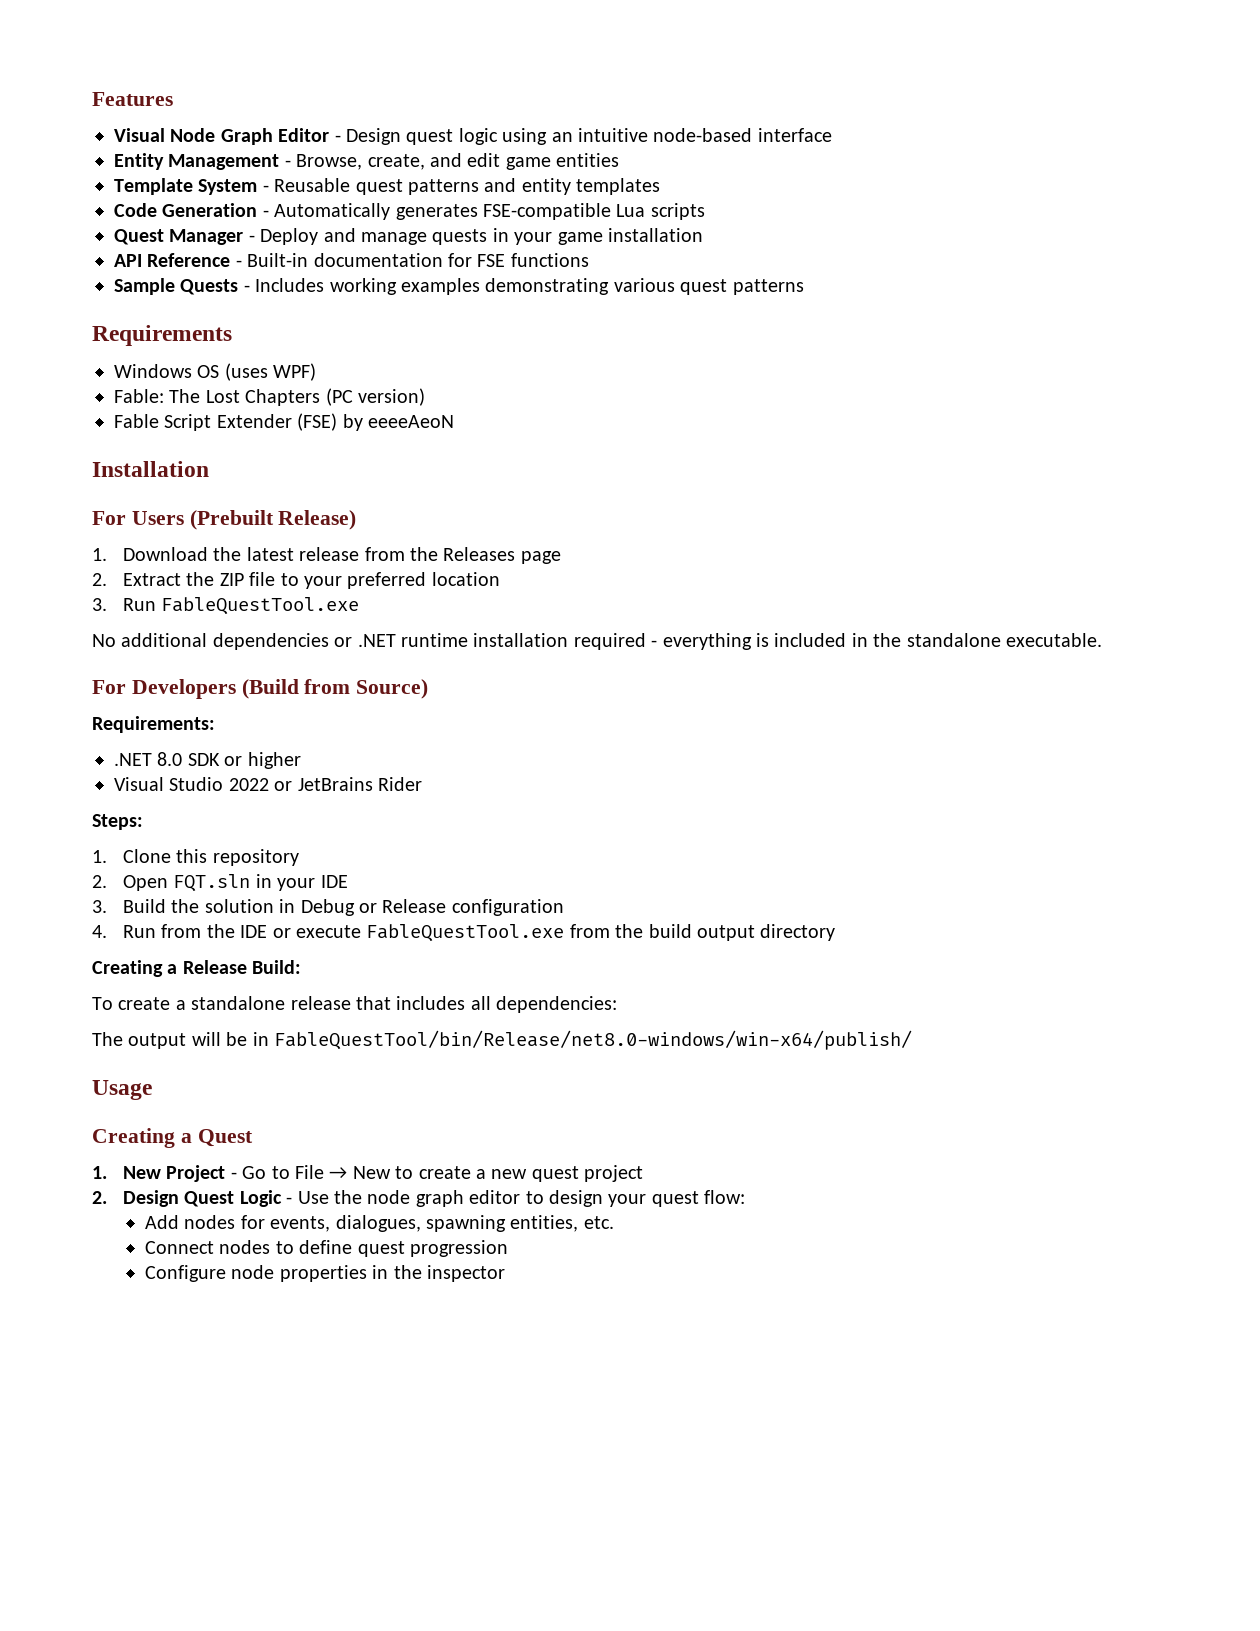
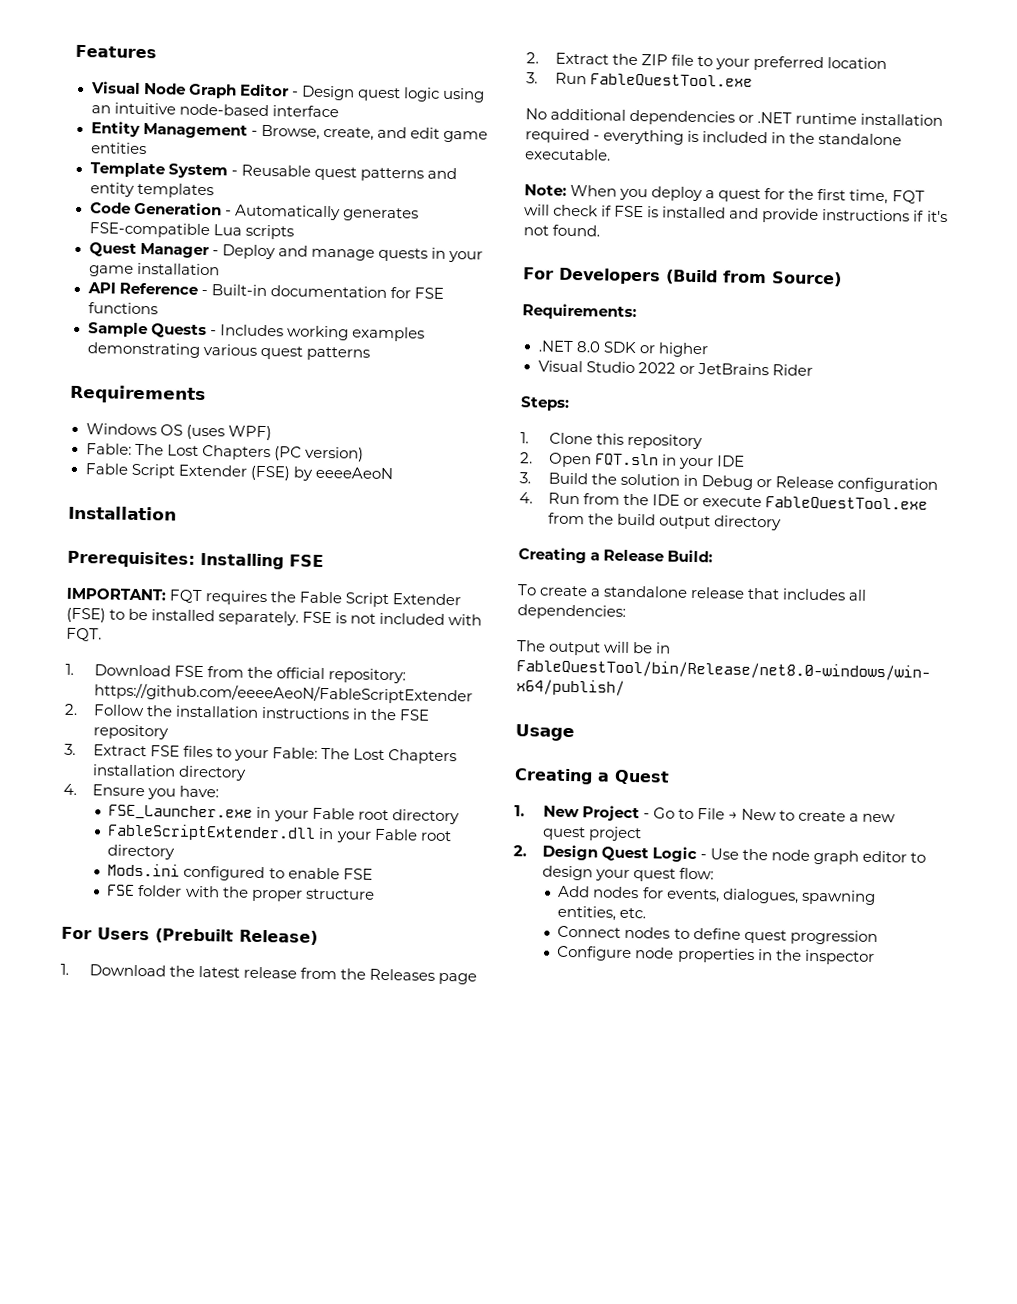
+ Prerequisites: Installing FSE
+ IMPORTANT: FQT requires the Fable Script Extender (FSE) to be installed separately. FSE is not included with FQT.
+ 1. Download FSE from the official repository: https://github.com/eeeeAeoN/FableScriptExtender
+ 2. Follow the installation instructions in the FSE repository
+ 3. Extract FSE files to your Fable: The Lost Chapters installation directory
+ 4. Ensure you have:
+ FSE_Launcher.exe in your Fable root directory
+ FableScriptExtender.dll in your Fable root directory
+ Mods.ini configured to enable FSE
+ FSE folder with the proper structure
+ Note: When you deploy a quest for the first time, FQT will check if FSE is installed and provide instructions if it's not found.

